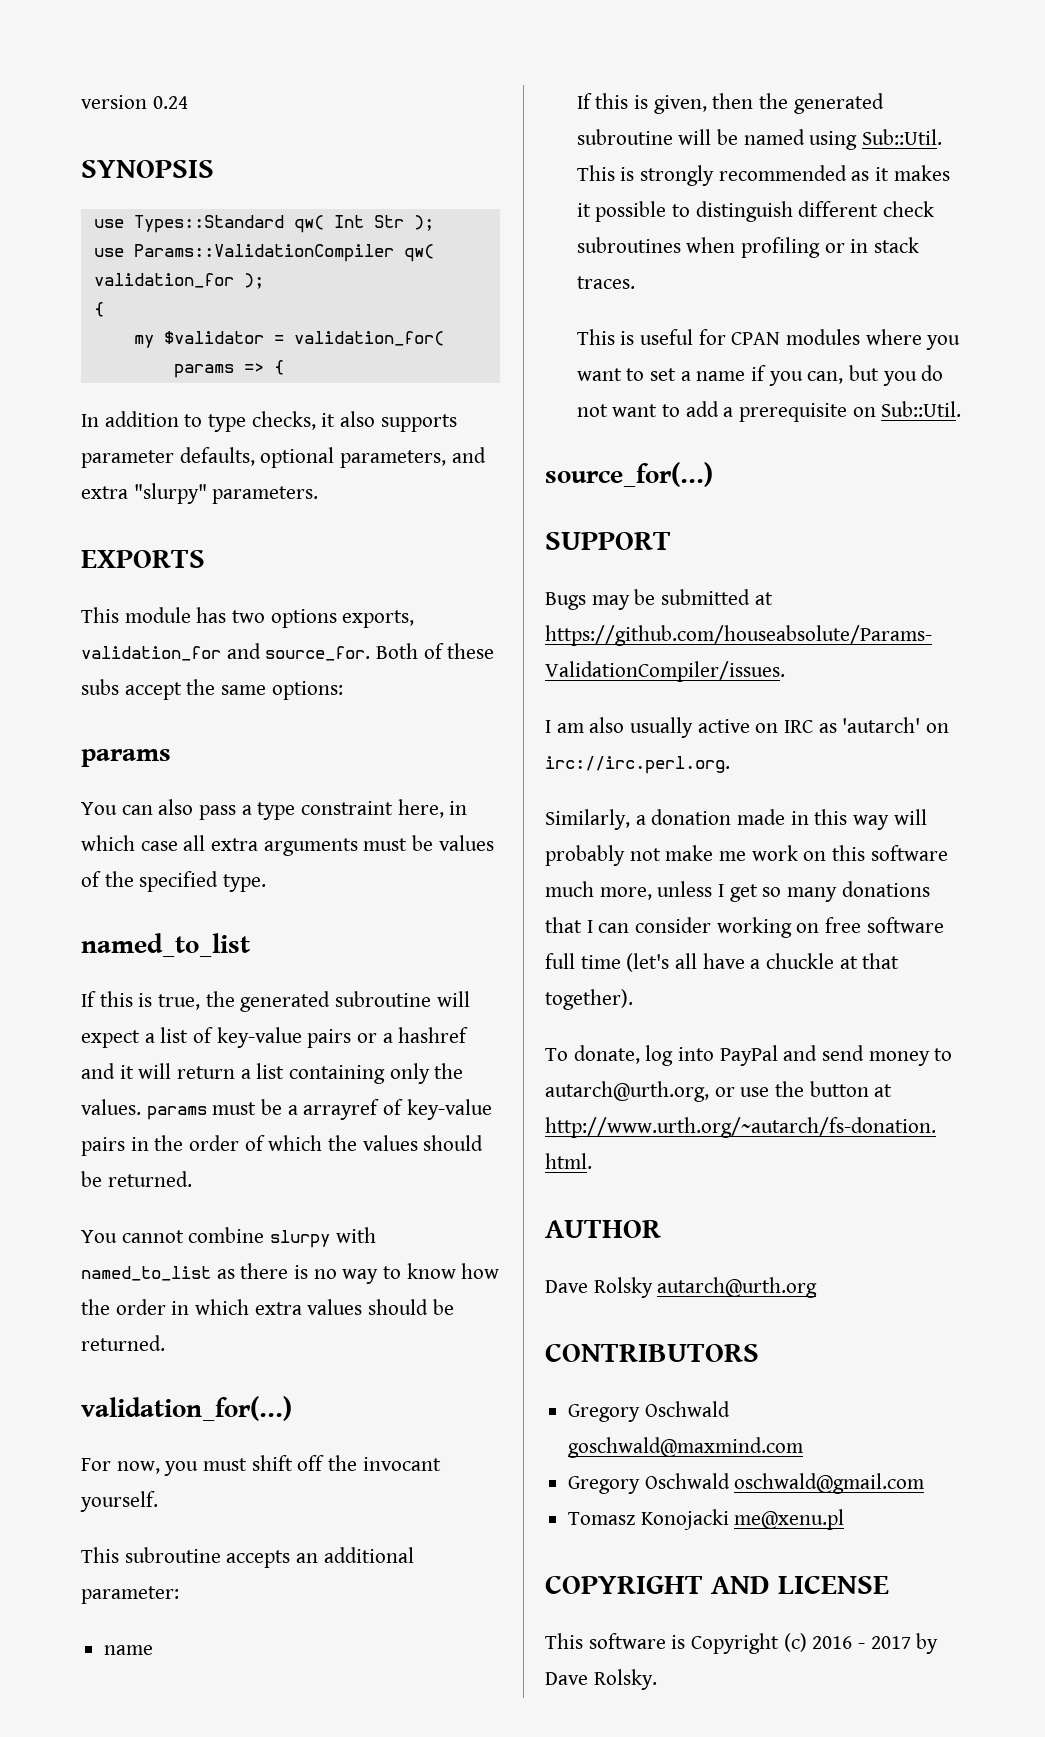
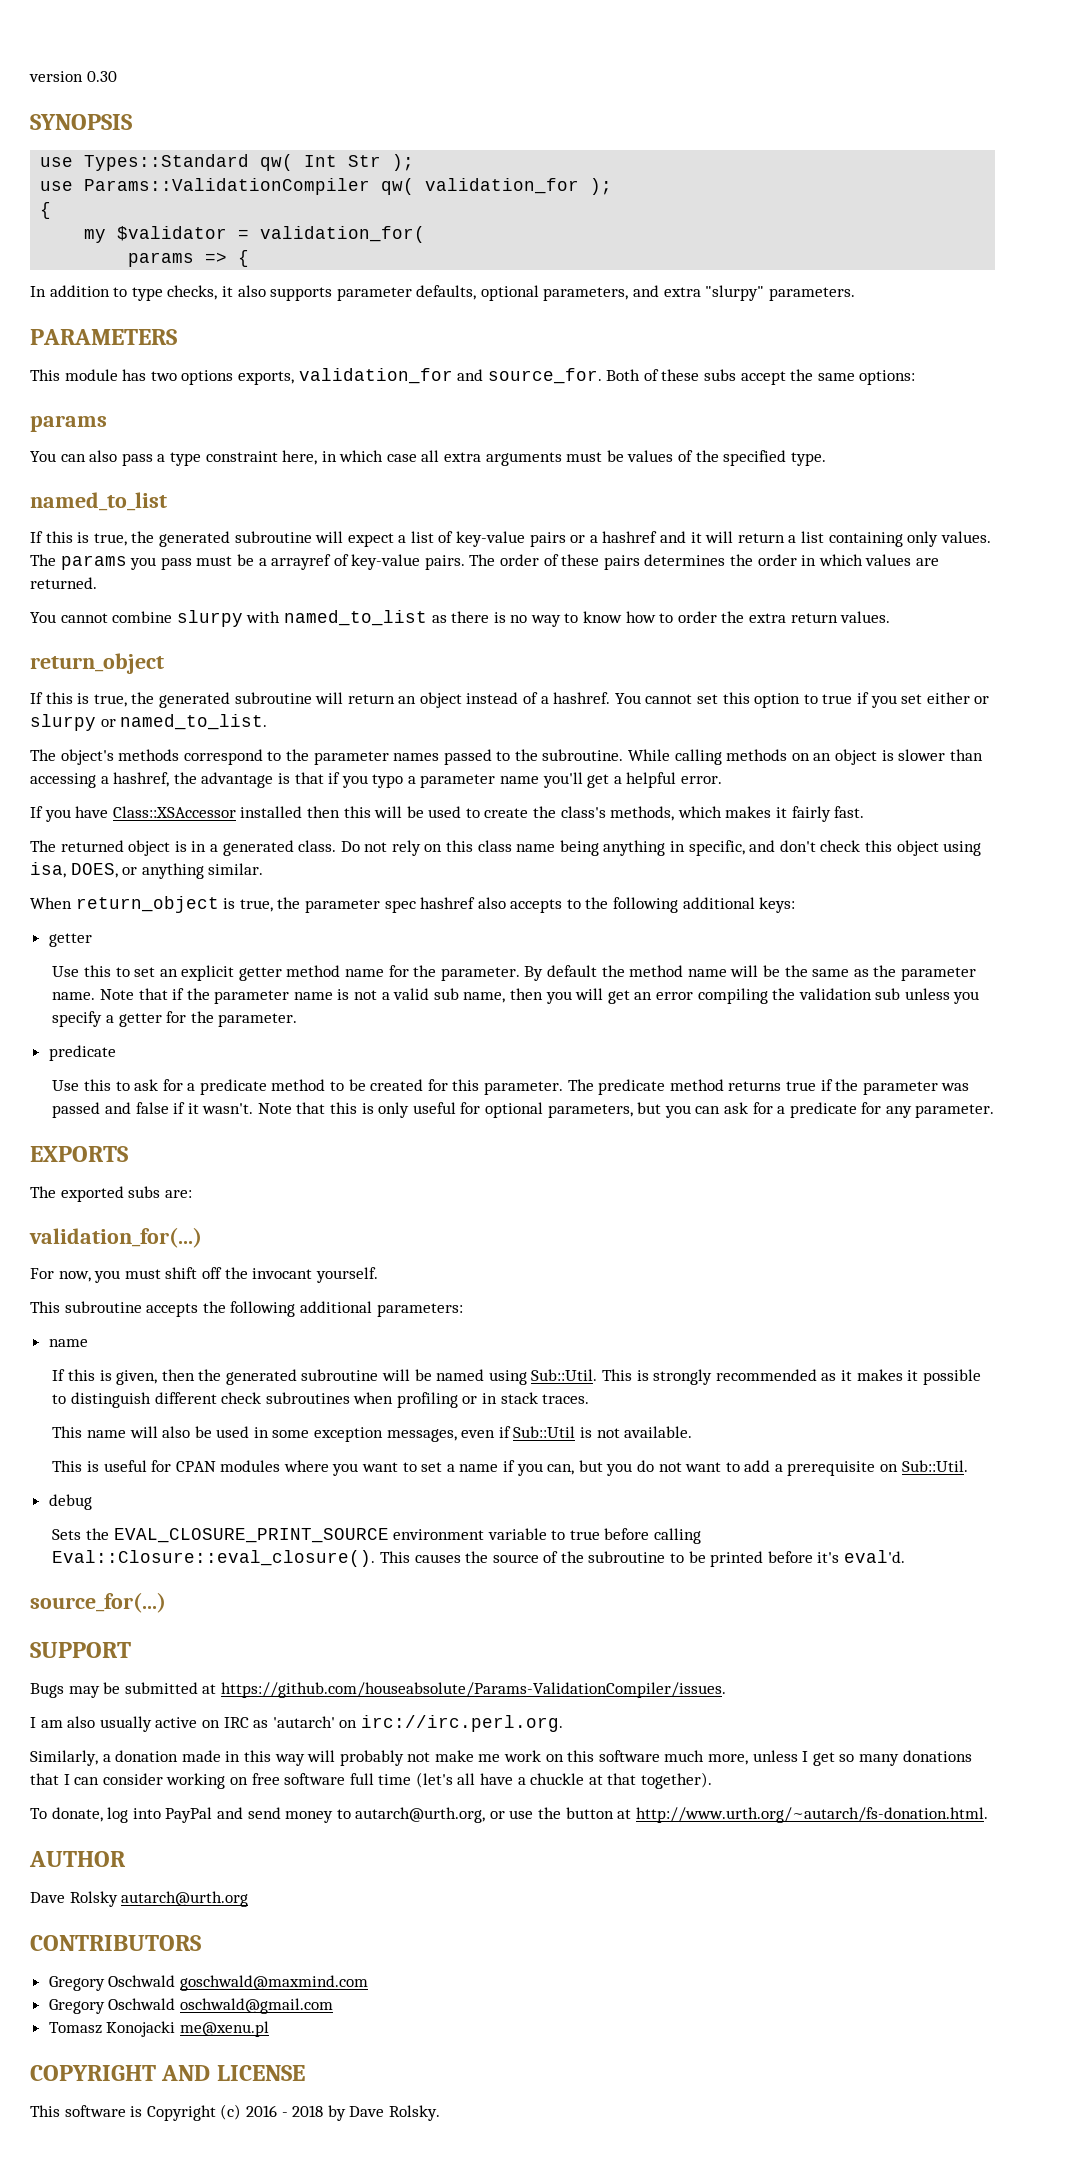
- version 0.24
+ version 0.30
- EXPORTS
+ PARAMETERS
- If this is true, the generated subroutine will expect a list of key-value pairs or a hashref and it will return a list containing only the values. params must be a arrayref of key-value pairs in the order of which the values should be returned.
+ If this is true, the generated subroutine will expect a list of key-value pairs or a hashref and it will return a list containing only values. The params you pass must be a arrayref of key-value pairs. The order of these pairs determines the order in which values are returned.
- You cannot combine slurpy with named_to_list as there is no way to know how the order in which extra values should be returned.
+ You cannot combine slurpy with named_to_list as there is no way to know how to order the extra return values.
+ return_object
+ If this is true, the generated subroutine will return an object instead of a hashref. You cannot set this option to true if you set either or slurpy or named_to_list.
+ The object's methods correspond to the parameter names passed to the subroutine. While calling methods on an object is slower than accessing a hashref, the advantage is that if you typo a parameter name you'll get a helpful error.
+ If you have Class::XSAccessor installed then this will be used to create the class's methods, which makes it fairly fast.
+ The returned object is in a generated class. Do not rely on this class name being anything in specific, and don't check this object using isa, DOES, or anything similar.
+ When return_object is true, the parameter spec hashref also accepts to the following additional keys:
+ getter
+ Use this to set an explicit getter method name for the parameter. By default the method name will be the same as the parameter name. Note that if the parameter name is not a valid sub name, then you will get an error compiling the validation sub unless you specify a getter for the parameter.
+ predicate
+ Use this to ask for a predicate method to be created for this parameter. The predicate method returns true if the parameter was passed and false if it wasn't. Note that this is only useful for optional parameters, but you can ask for a predicate for any parameter.
+ EXPORTS
+ The exported subs are:
- This subroutine accepts an additional parameter:
+ This subroutine accepts the following additional parameters:
+ This name will also be used in some exception messages, even if Sub::Util is not available.
+ debug
+ Sets the EVAL_CLOSURE_PRINT_SOURCE environment variable to true before calling Eval::Closure::eval_closure(). This causes the source of the subroutine to be printed before it's eval'd.
- This software is Copyright (c) 2016 - 2017 by Dave Rolsky.
+ This software is Copyright (c) 2016 - 2018 by Dave Rolsky.

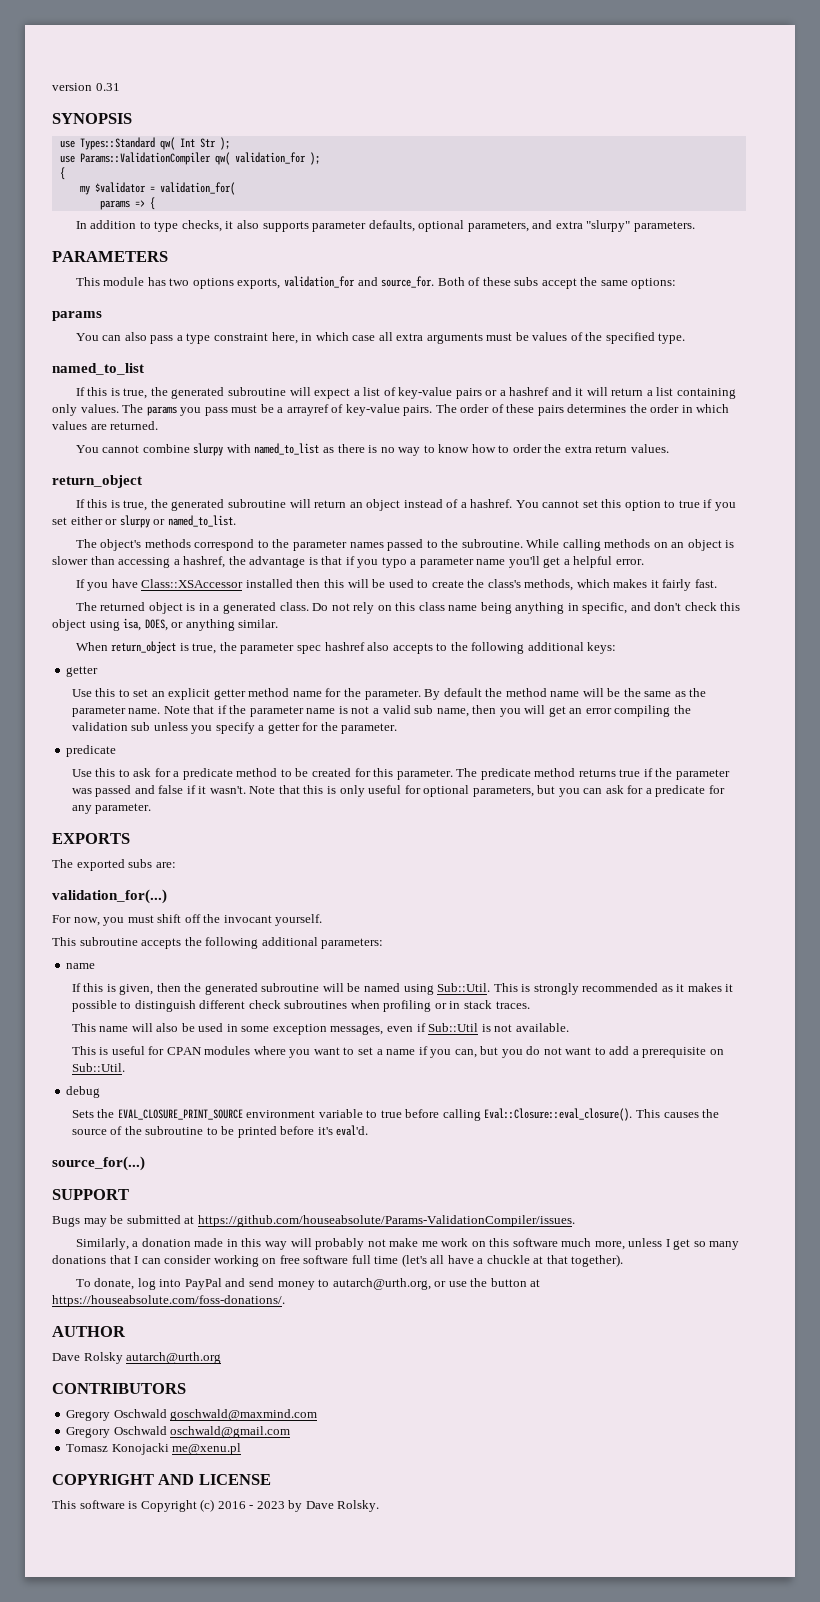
- version 0.30
+ version 0.31
- I am also usually active on IRC as 'autarch' on irc://irc.perl.org.
- To donate, log into PayPal and send money to autarch@urth.org, or use the button at http://www.urth.org/~autarch/fs-donation.html.
+ To donate, log into PayPal and send money to autarch@urth.org, or use the button at https://houseabsolute.com/foss-donations/.
- This software is Copyright (c) 2016 - 2018 by Dave Rolsky.
+ This software is Copyright (c) 2016 - 2023 by Dave Rolsky.

